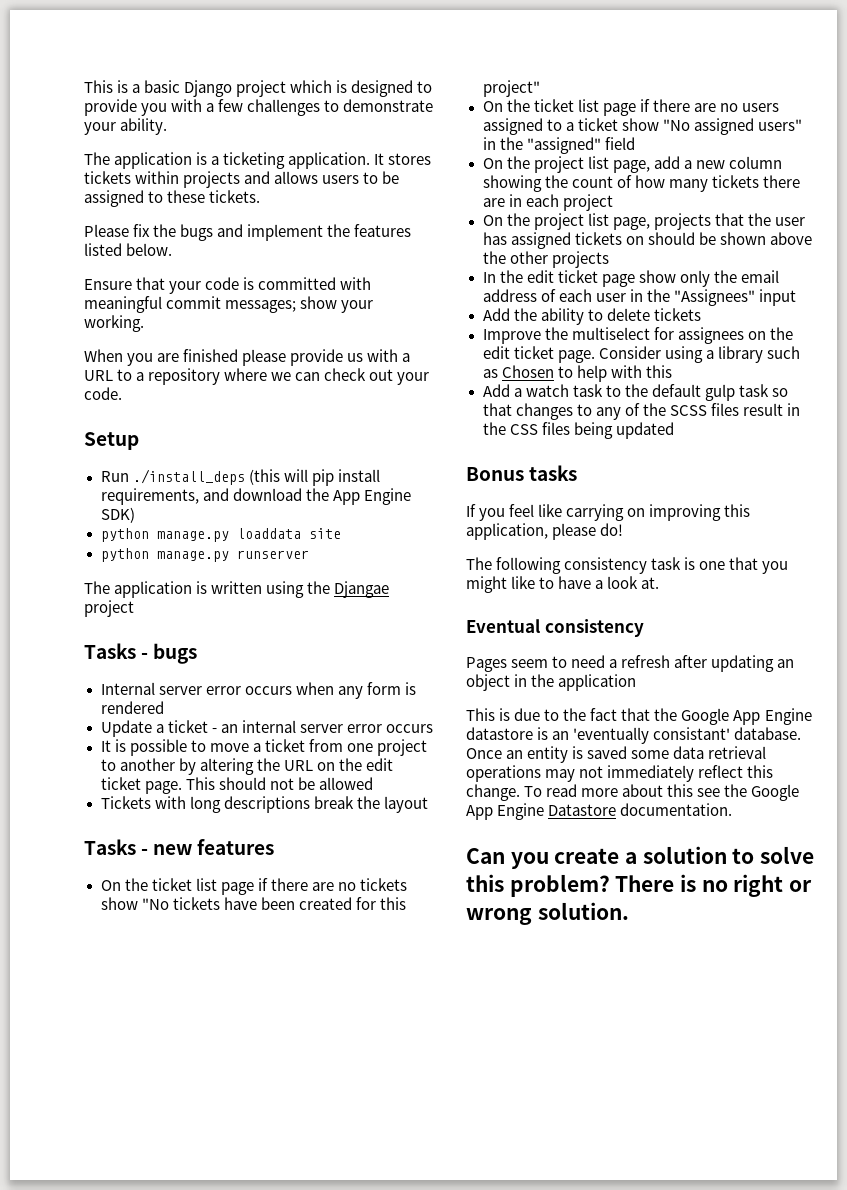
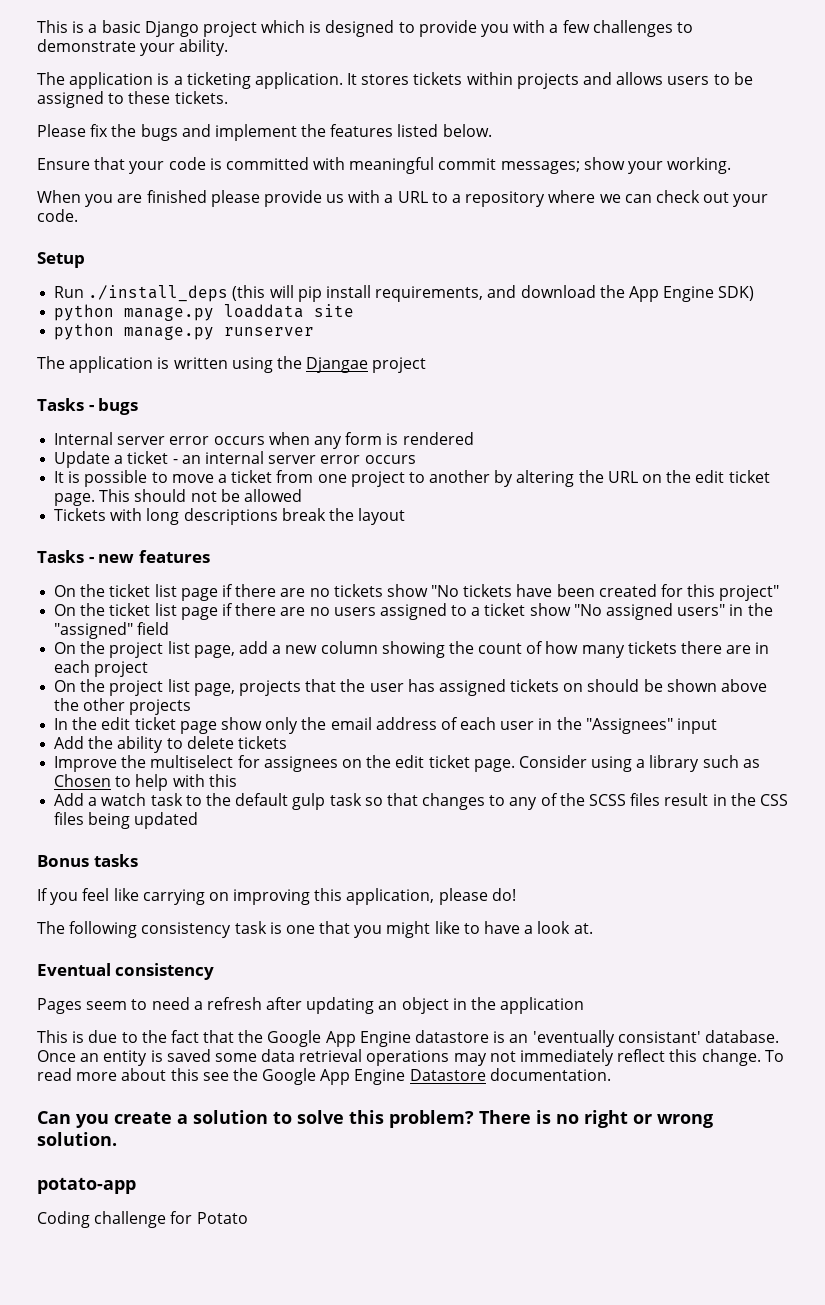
+ potato-app
+ Coding challenge for Potato

